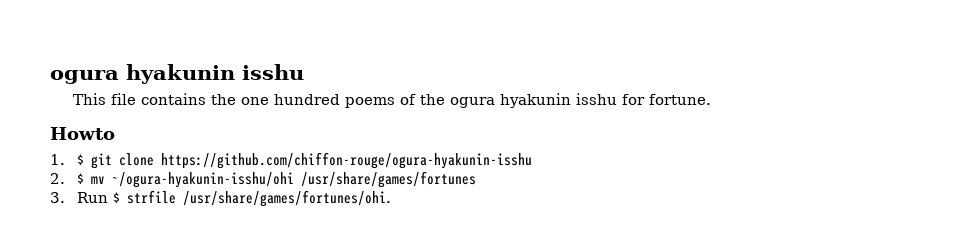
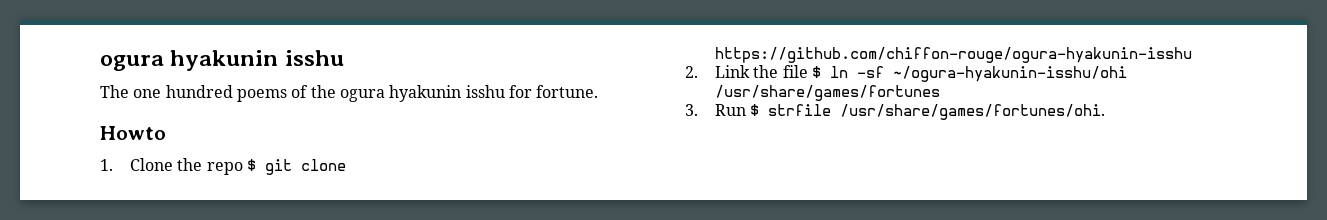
- This file contains the one hundred poems of the ogura hyakunin isshu for fortune.
+ The one hundred poems of the ogura hyakunin isshu for fortune.
- 1. $ git clone https://github.com/chiffon-rouge/ogura-hyakunin-isshu
+ 1. Clone the repo $ git clone https://github.com/chiffon-rouge/ogura-hyakunin-isshu
- 2. $ mv ~/ogura-hyakunin-isshu/ohi /usr/share/games/fortunes
+ 2. Link the file $ ln -sf ~/ogura-hyakunin-isshu/ohi /usr/share/games/fortunes

